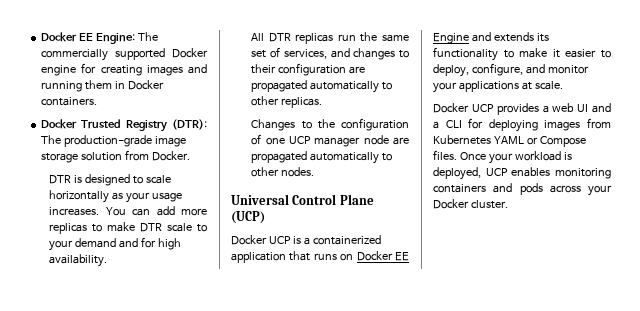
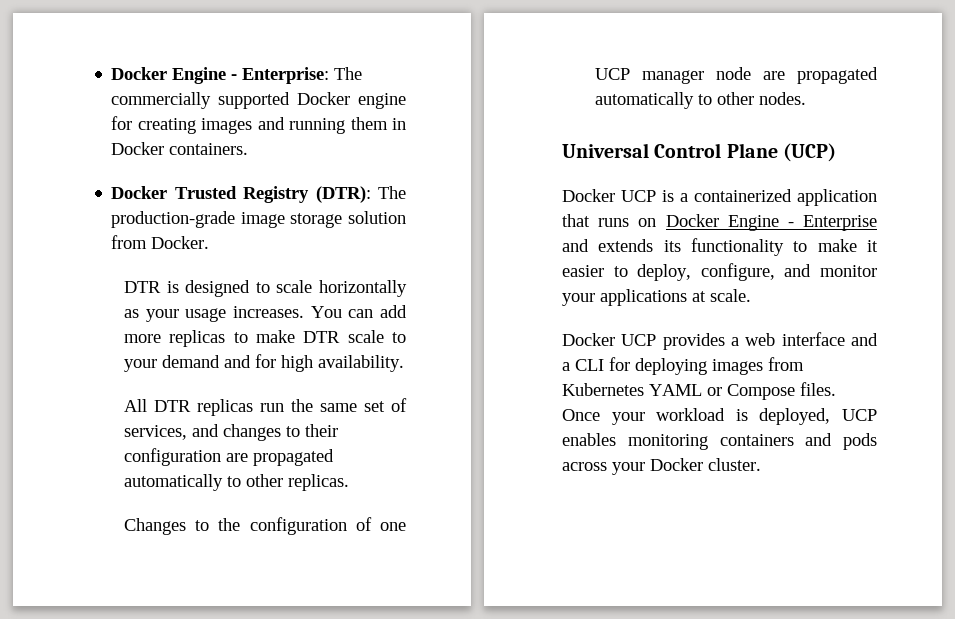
- Docker EE Engine: The commercially supported Docker engine for creating images and running them in Docker containers.
+ Docker Engine - Enterprise: The commercially supported Docker engine for creating images and running them in Docker containers.
- Docker UCP is a containerized application that runs on Docker EE Engine and extends its functionality to make it easier to deploy, configure, and monitor your applications at scale.
+ Docker UCP is a containerized application that runs on Docker Engine - Enterprise and extends its functionality to make it easier to deploy, configure, and monitor your applications at scale.
- Docker UCP provides a web UI and a CLI for deploying images from Kubernetes YAML or Compose files.
+ Docker UCP provides a web interface and a CLI for deploying images from Kubernetes YAML or Compose files.

